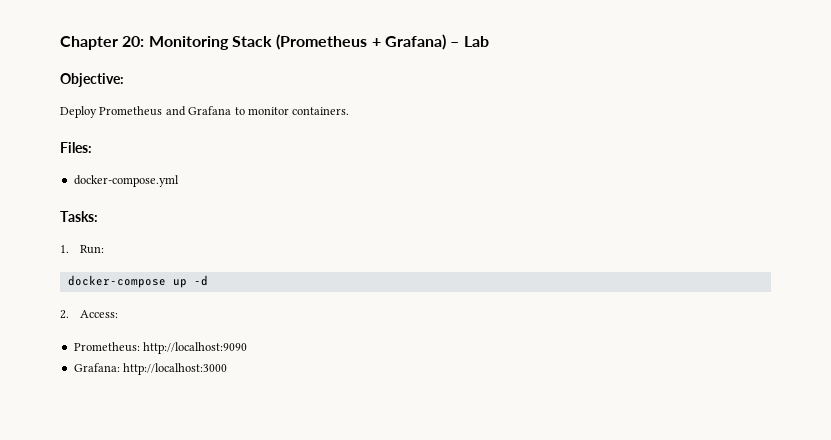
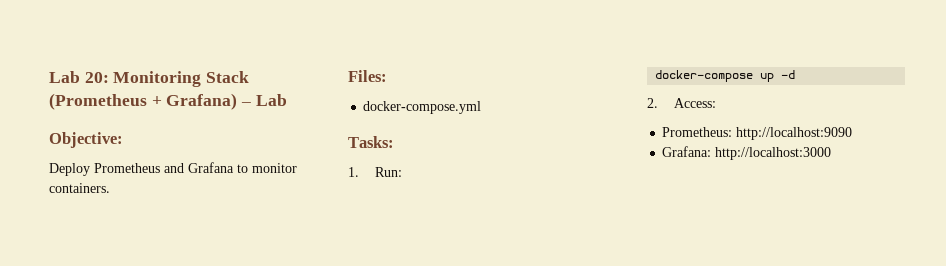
- Chapter 20: Monitoring Stack (Prometheus + Grafana) – Lab
+ Lab 20: Monitoring Stack (Prometheus + Grafana) – Lab

